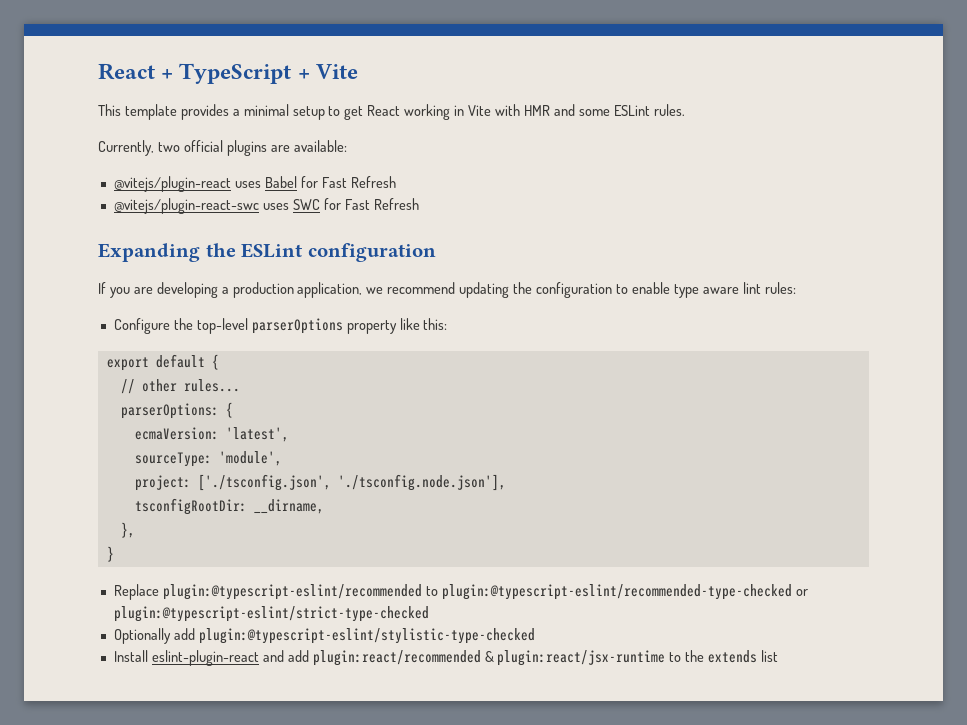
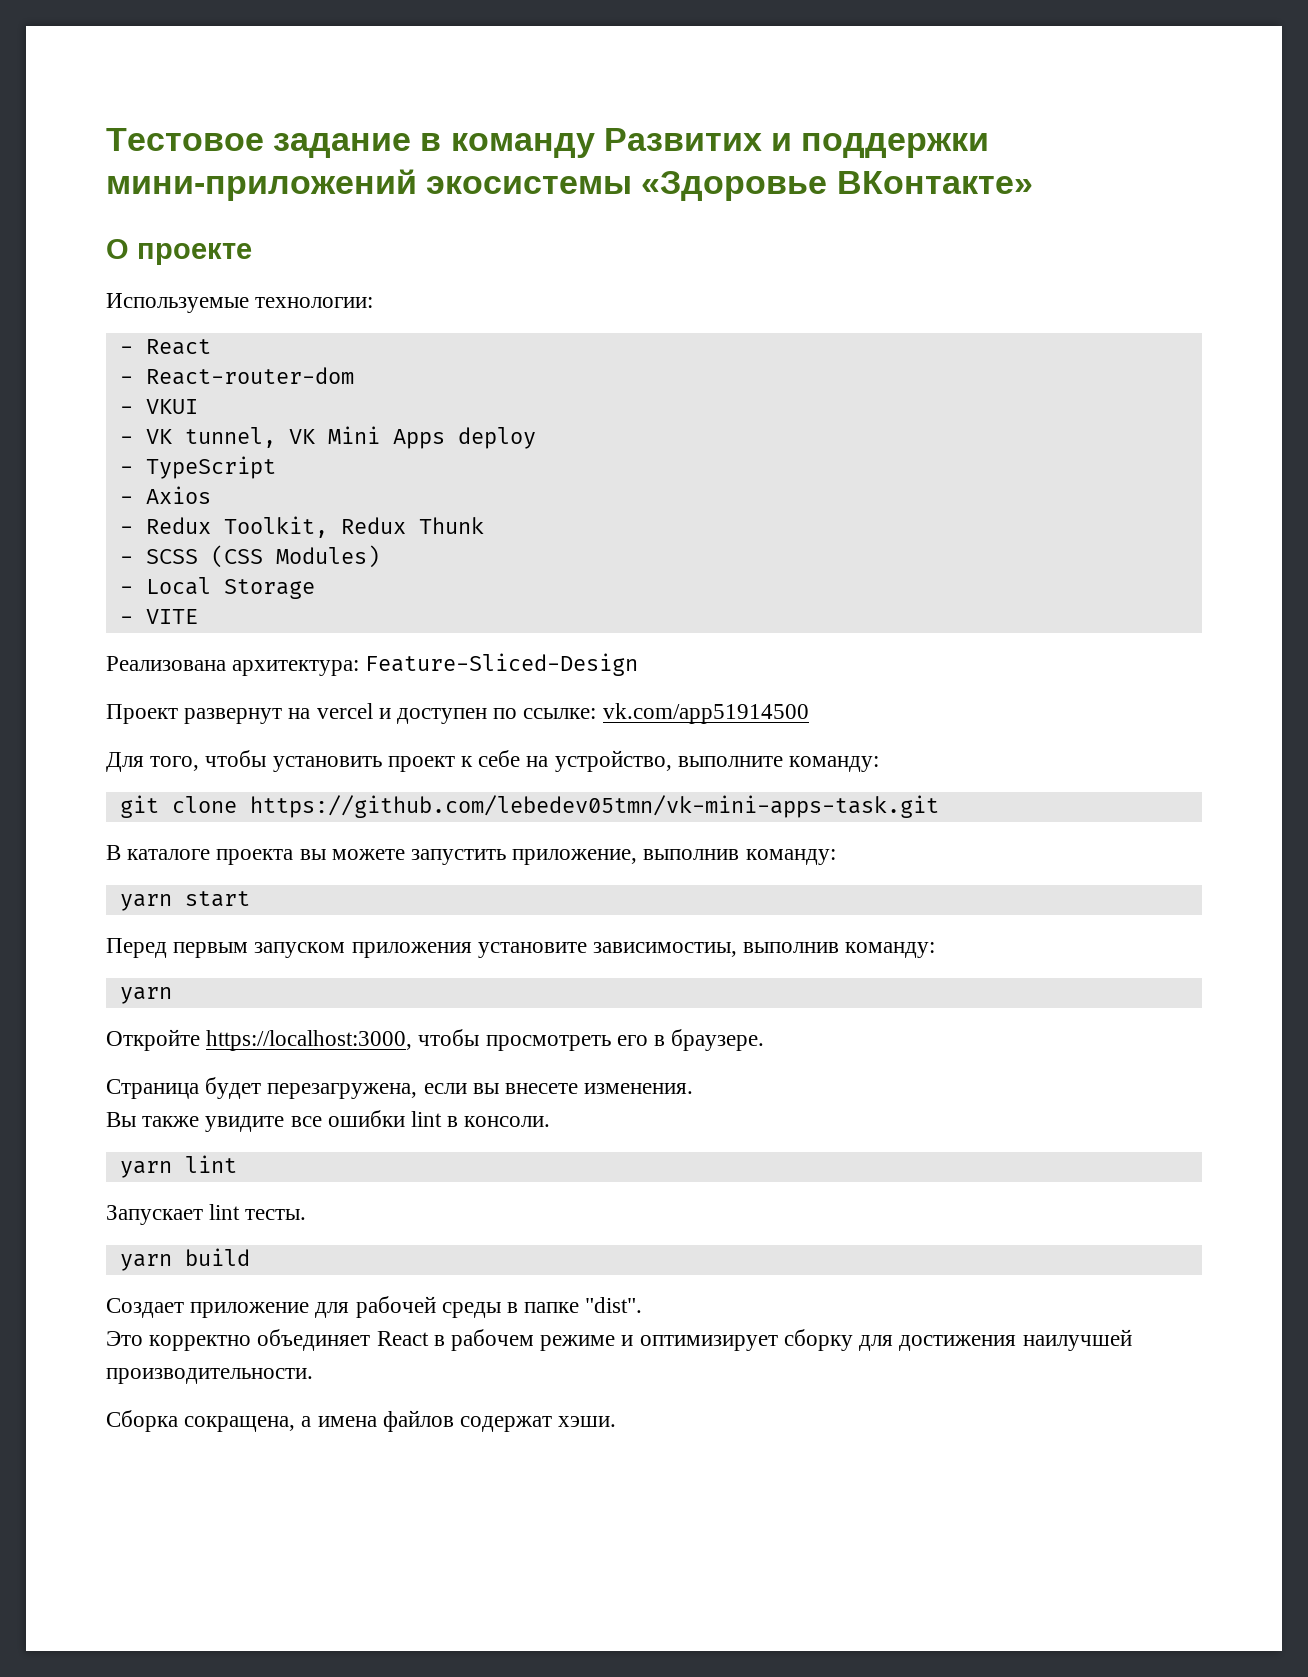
- React + TypeScript + Vite
- This template provides a minimal setup to get React working in Vite with HMR and some ESLint rules.
- Currently, two official plugins are available:
- @vitejs/plugin-react uses Babel for Fast Refresh
- @vitejs/plugin-react-swc uses SWC for Fast Refresh
- Expanding the ESLint configuration
- If you are developing a production application, we recommend updating the configuration to enable type aware lint rules:
- Configure the top-level parserOptions property like this:
- export default {
- // other rules...
- parserOptions: {
- ecmaVersion: 'latest',
- sourceType: 'module',
- project: ['./tsconfig.json', './tsconfig.node.json'],
- tsconfigRootDir: __dirname,
- },
- }
- Replace plugin:@typescript-eslint/recommended to plugin:@typescript-eslint/recommended-type-checked or plugin:@typescript-eslint/strict-type-checked
- Optionally add plugin:@typescript-eslint/stylistic-type-checked
- Install eslint-plugin-react and add plugin:react/recommended & plugin:react/jsx-runtime to the extends list
+ Тестовое задание в команду Развитиx и поддержки мини-приложений экосистемы «Здоровье ВКонтакте»
+ О проекте
+ Используемые технологии:
+ - React
+ - React-router-dom
+ - VKUI
+ - VK tunnel, VK Mini Apps deploy
+ - TypeScript
+ - Axios
+ - Redux Toolkit, Redux Thunk
+ - SCSS (CSS Modules)
+ - Local Storage
+ - VITE
+ Реализована архитектура: Feature-Sliced-Design
+ Проект развернут на vercel и доступен по ссылке: vk.com/app51914500
+ Для того, чтобы установить проект к себе на устройство, выполните команду:
+ git clone https://github.com/lebedev05tmn/vk-mini-apps-task.git
+ В каталоге проекта вы можете запустить приложение, выполнив команду:
+ yarn start
+ Перед первым запуском приложения установите зависимостиы, выполнив команду:
+ yarn
+ Откройте https://localhost:3000, чтобы просмотреть его в браузере.
+ Страница будет перезагружена, если вы внесете изменения.
+ Вы также увидите все ошибки lint в консоли.
+ yarn lint
+ Запускает lint тесты.
+ yarn build
+ Создает приложение для рабочей среды в папке "dist".
+ Это корректно объединяет React в рабочем режиме и оптимизирует сборку для достижения наилучшей производительности.
+ Сборка сокращена, а имена файлов содержат хэши.

